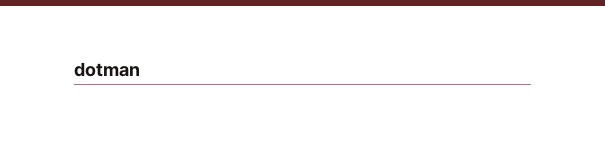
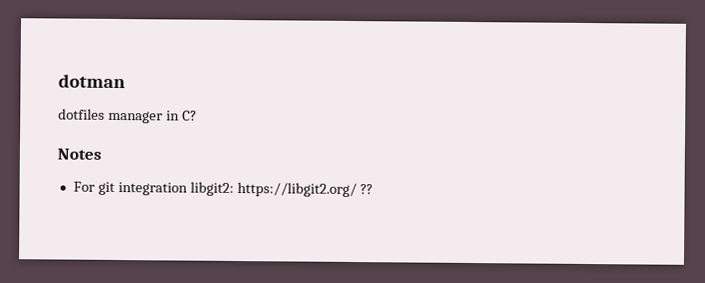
+ dotfiles manager in C?
+ Notes
+ For git integration libgit2: https://libgit2.org/ ??

